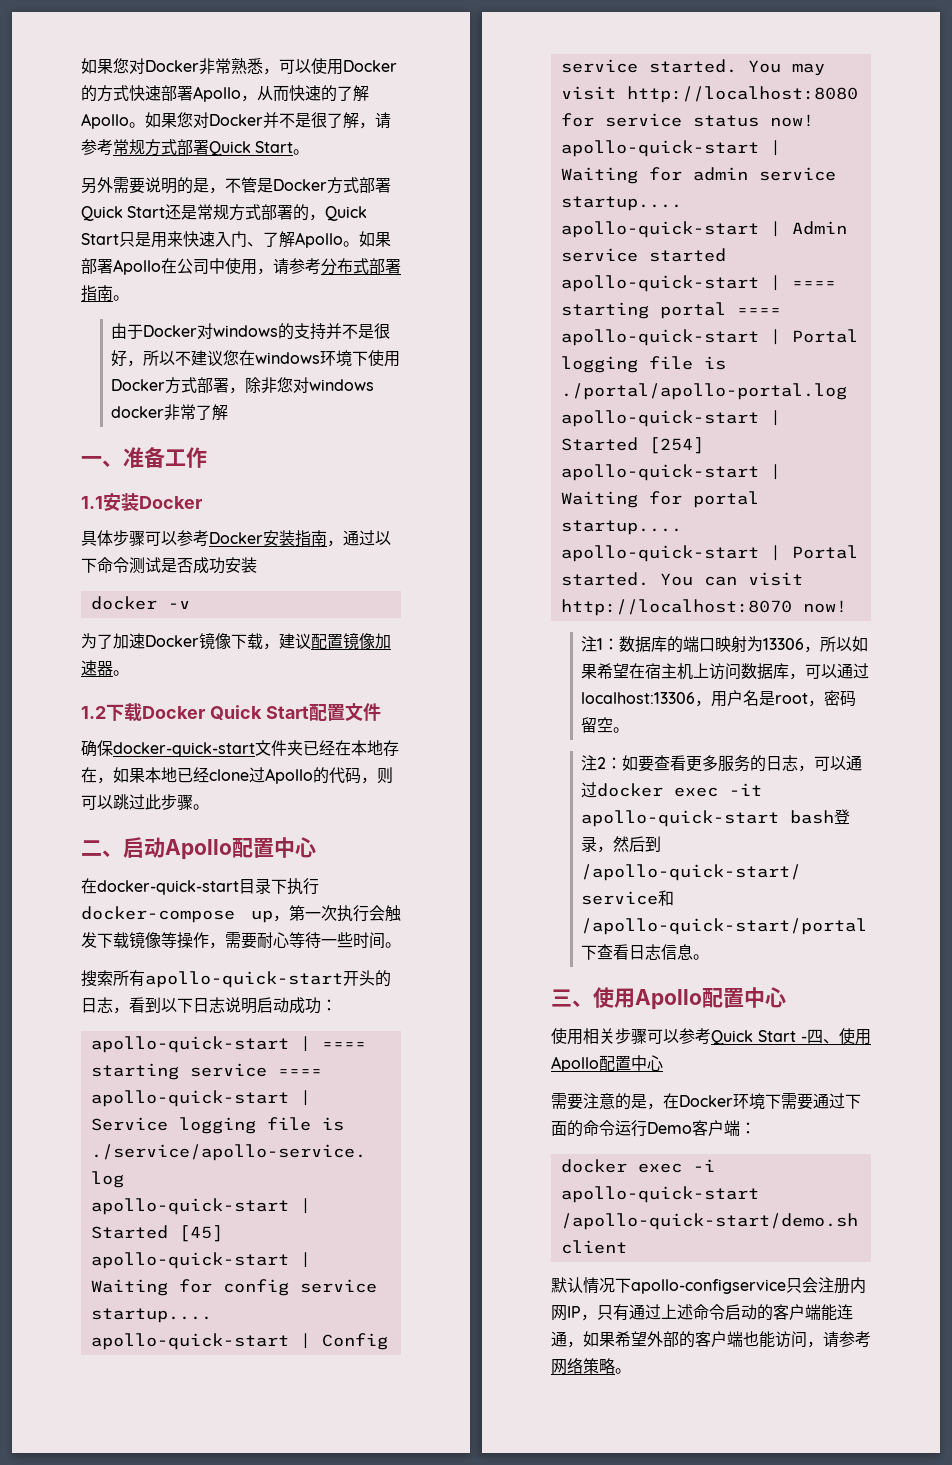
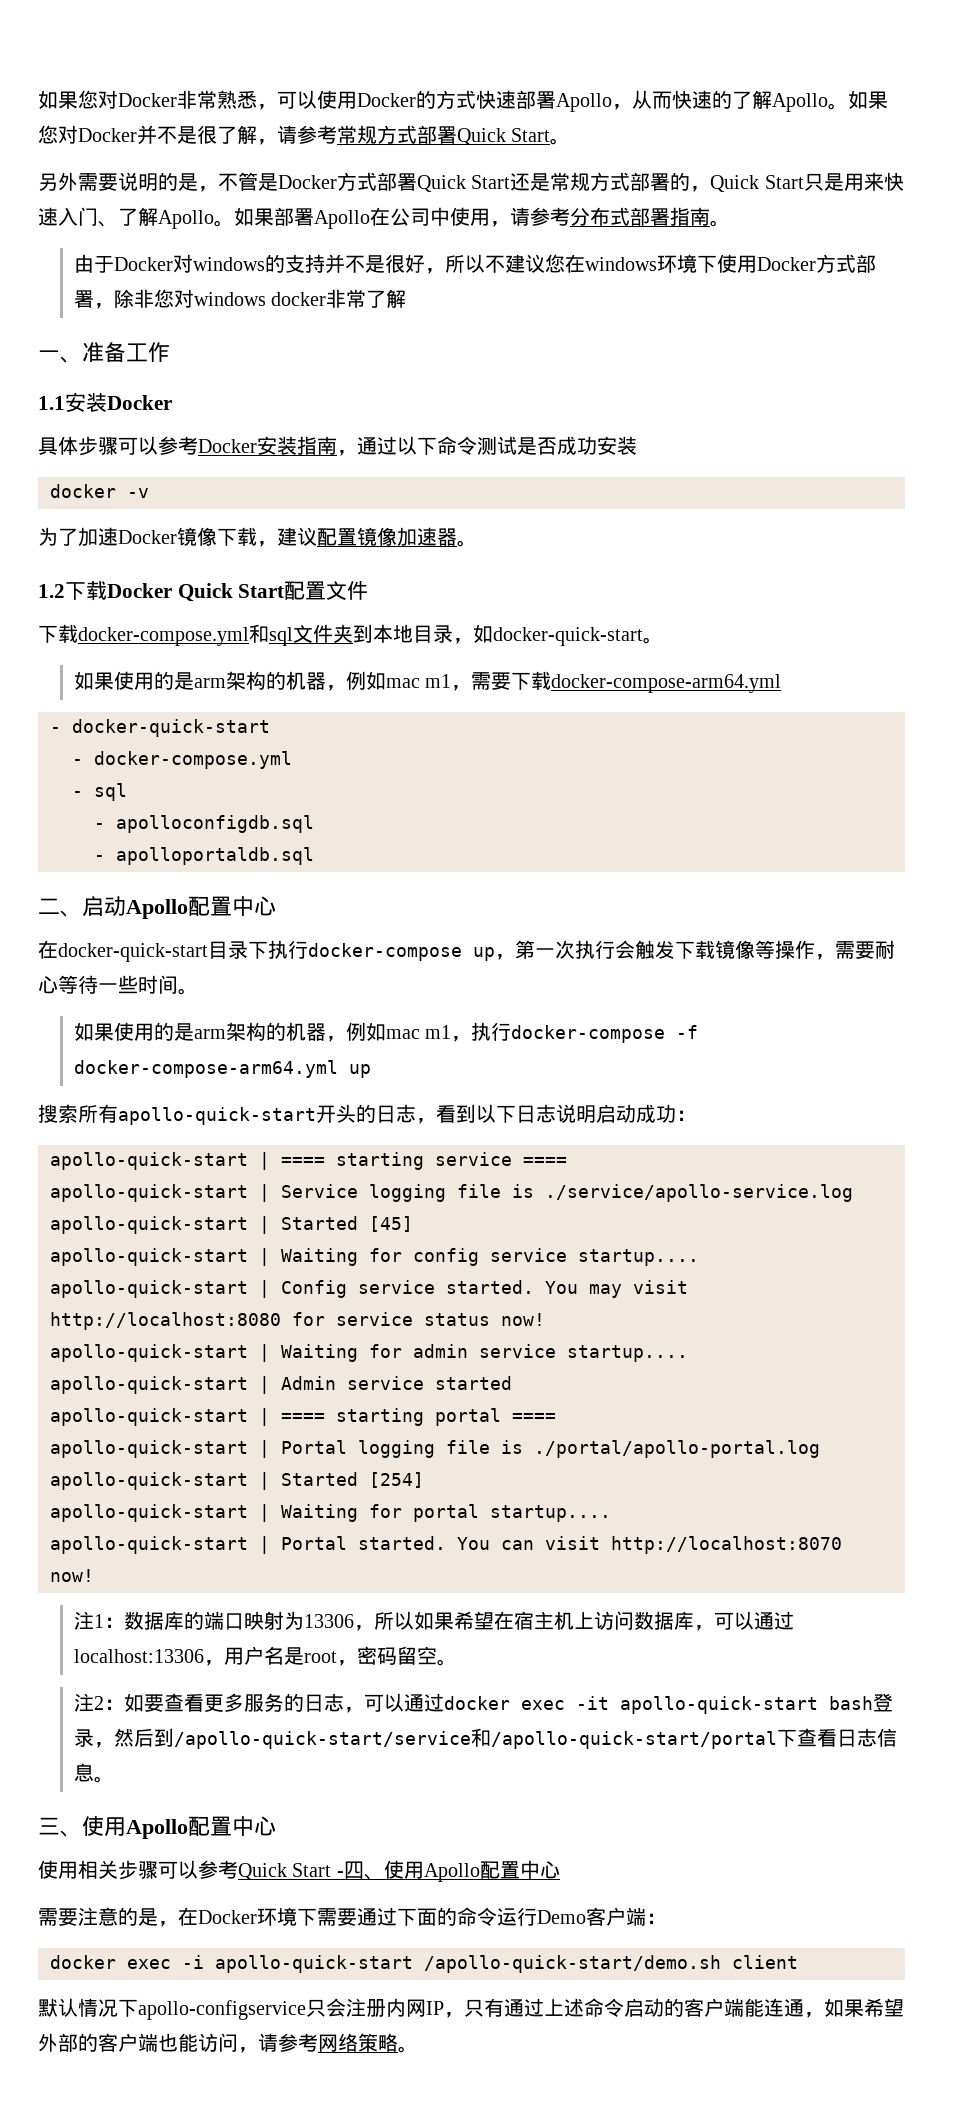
- 确保docker-quick-start文件夹已经在本地存在，如果本地已经clone过Apollo的代码，则可以跳过此步骤。
+ 下载docker-compose.yml和sql文件夹到本地目录，如docker-quick-start。
+ 如果使用的是arm架构的机器，例如mac m1，需要下载docker-compose-arm64.yml
+ - docker-quick-start
+ - docker-compose.yml
+ - sql
+ - apolloconfigdb.sql
+ - apolloportaldb.sql
+ 如果使用的是arm架构的机器，例如mac m1，执行docker-compose -f docker-compose-arm64.yml up

